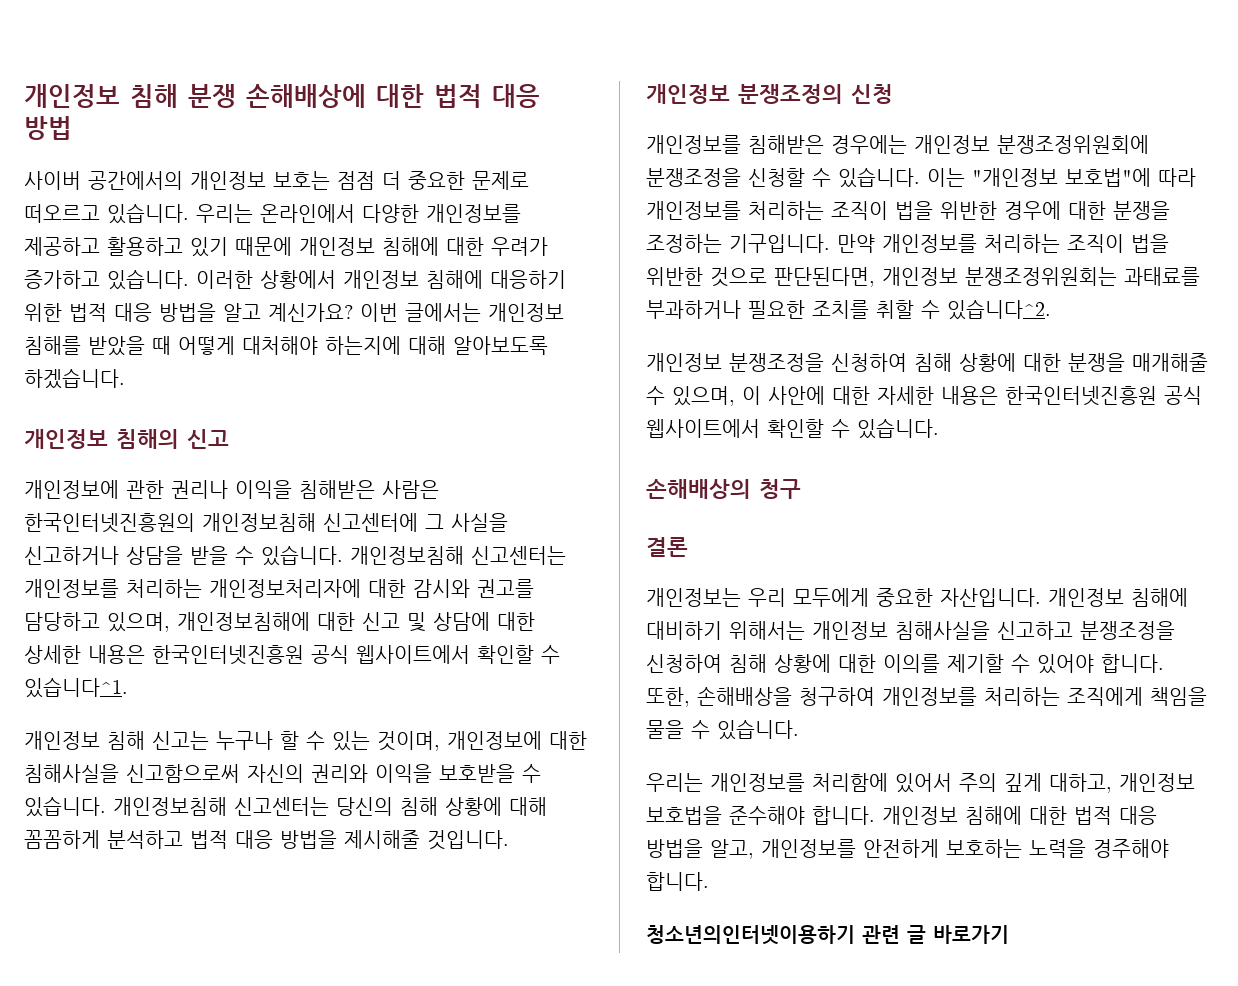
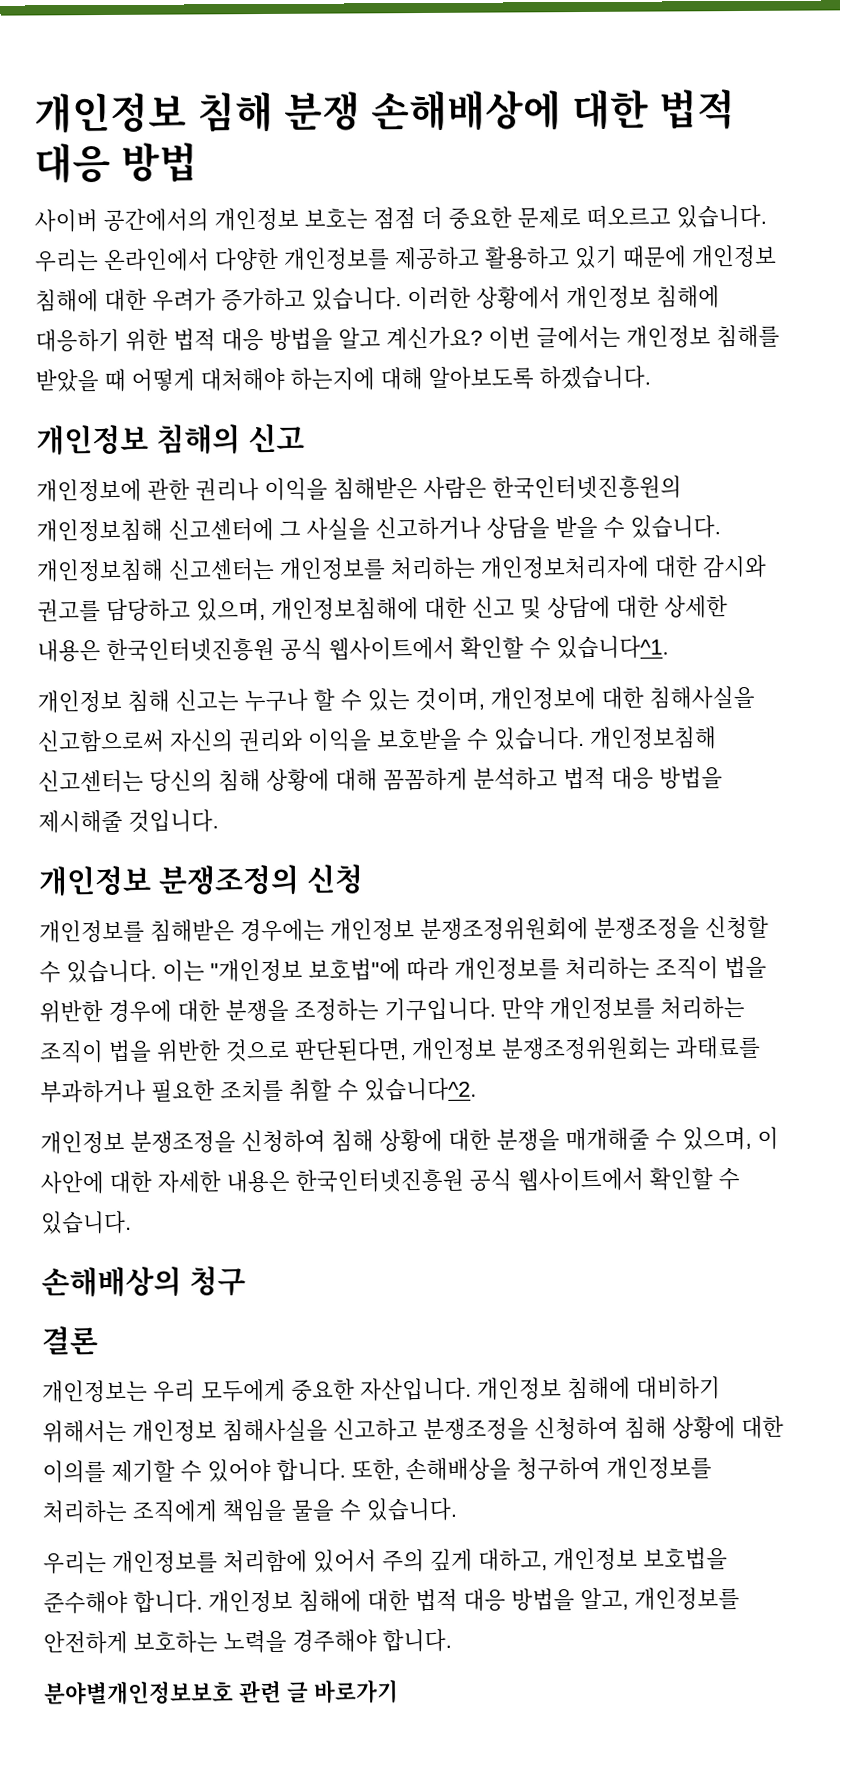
- 청소년의인터넷이용하기 관련 글 바로가기
+ 분야별개인정보보호 관련 글 바로가기

